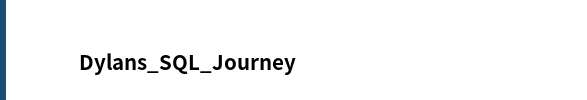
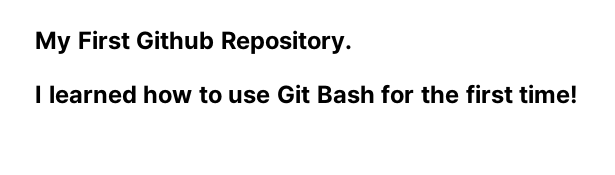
- Dylans_SQL_Journey
+ My First Github Repository.
+ I learned how to use Git Bash for the first time!

